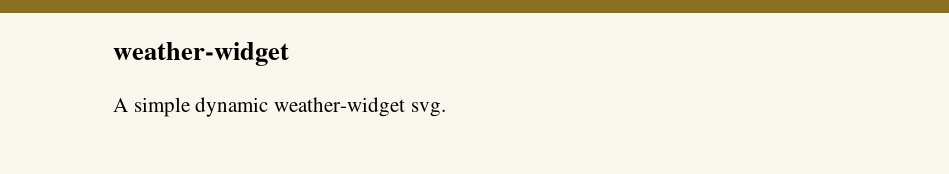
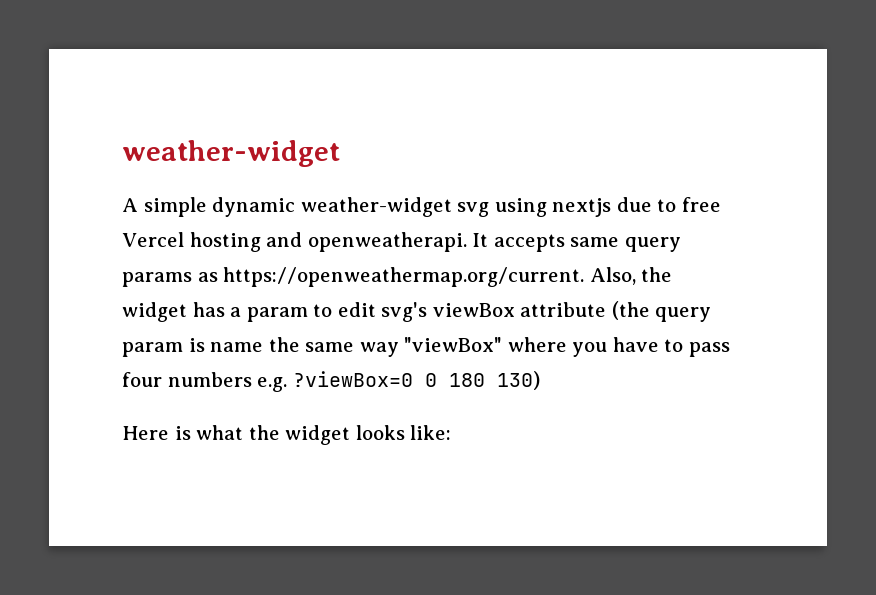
- A simple dynamic weather-widget svg.
+ A simple dynamic weather-widget svg using nextjs due to free Vercel hosting and openweatherapi. It accepts same query params as https://openweathermap.org/current. Also, the widget has a param to edit svg's viewBox attribute (the query param is name the same way "viewBox" where you have to pass four numbers e.g. ?viewBox=0 0 180 130)
+ Here is what the widget looks like:

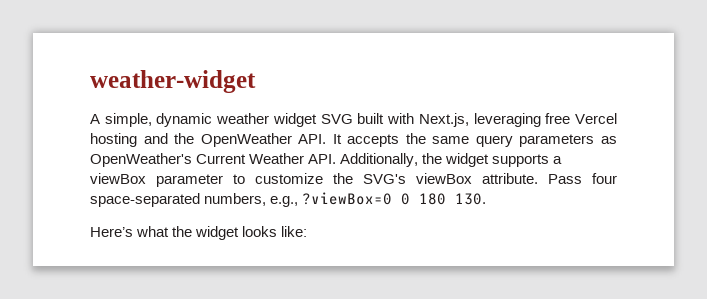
- A simple dynamic weather-widget svg using nextjs due to free Vercel hosting and openweatherapi. It accepts same query params as https://openweathermap.org/current. Also, the widget has a param to edit svg's viewBox attribute (the query param is name the same way "viewBox" where you have to pass four numbers e.g. ?viewBox=0 0 180 130)
- Here is what the widget looks like:
+ A simple, dynamic weather widget SVG built with Next.js, leveraging free Vercel hosting and the OpenWeather API. It accepts the same query parameters as OpenWeather's Current Weather API. Additionally, the widget supports a viewBox parameter to customize the SVG's viewBox attribute. Pass four space-separated numbers, e.g., ?viewBox=0 0 180 130.
+ Here’s what the widget looks like:

